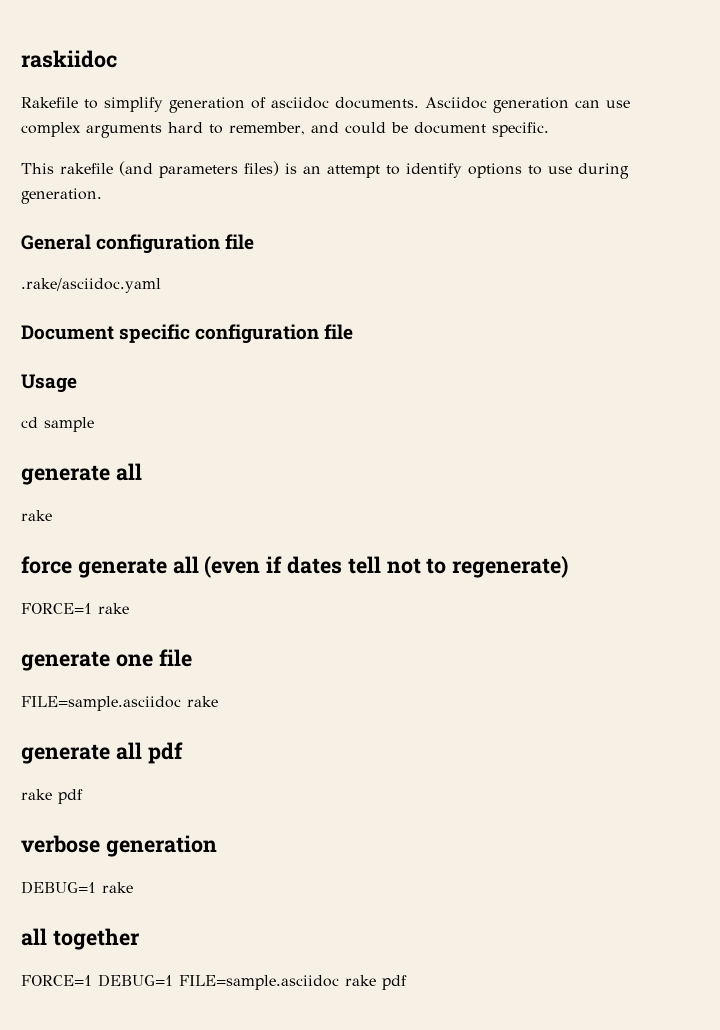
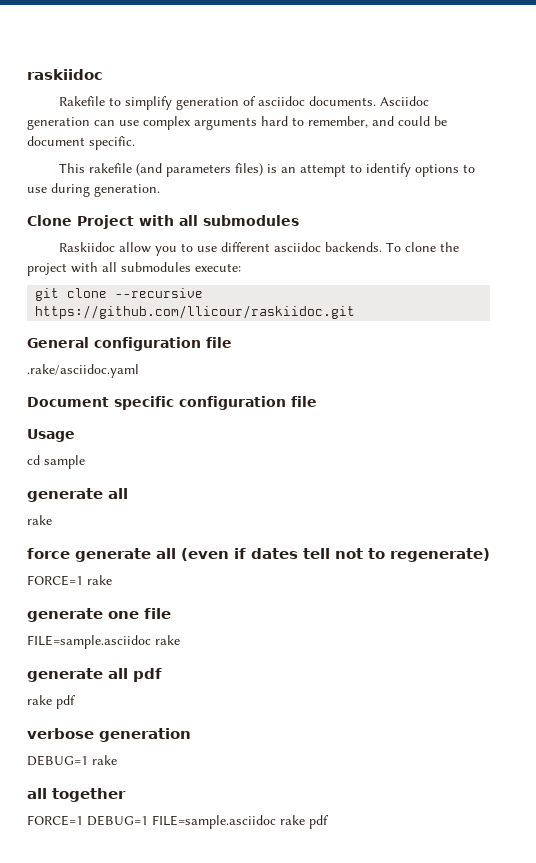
+ Clone Project with all submodules
+ Raskiidoc allow you to use different asciidoc backends. To clone the project with all submodules execute:
+ git clone --recursive https://github.com/llicour/raskiidoc.git

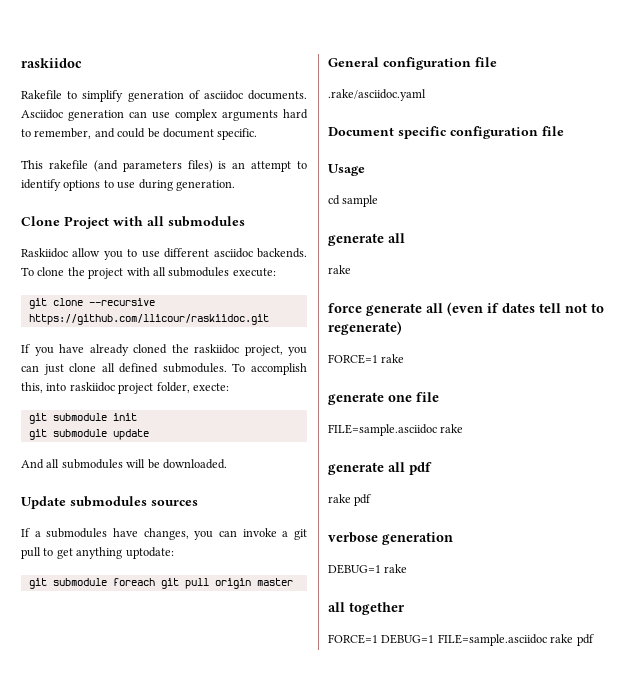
+ If you have already cloned the raskiidoc project, you can just clone all defined submodules. To accomplish this, into raskiidoc project folder, execte:
+ git submodule init
+ git submodule update
+ And all submodules will be downloaded.
+ Update submodules sources
+ If a submodules have changes, you can invoke a git pull to get anything uptodate:
+ git submodule foreach git pull origin master

